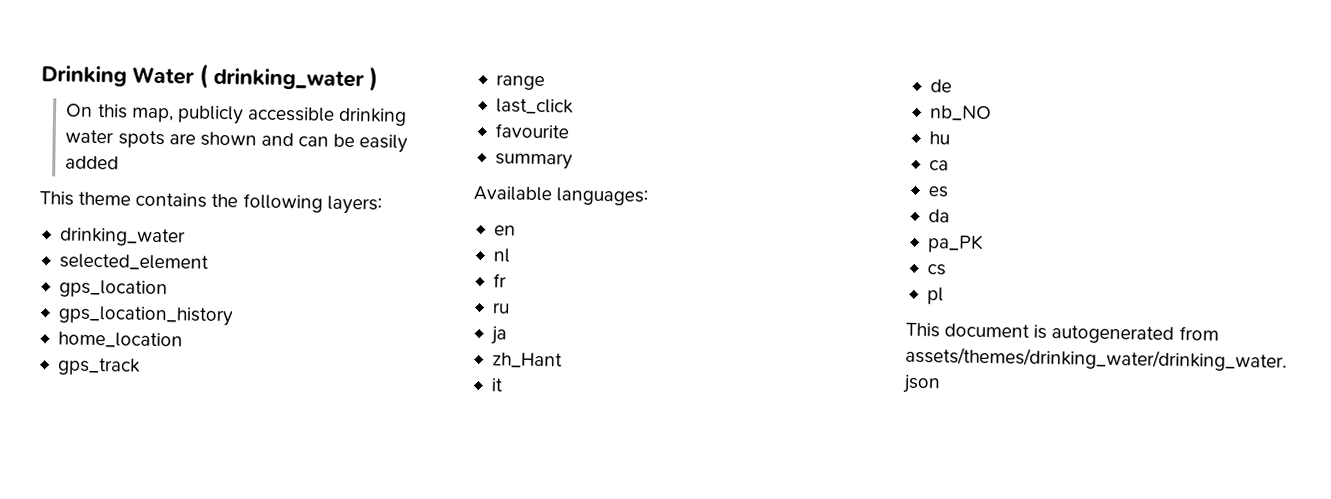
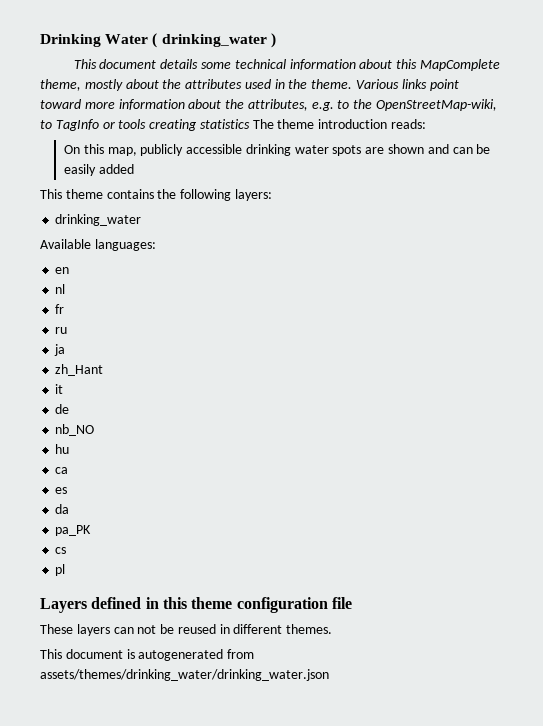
+ This document details some technical information about this MapComplete theme, mostly about the attributes used in the theme. Various links point toward more information about the attributes, e.g. to the OpenStreetMap-wiki, to TagInfo or tools creating statistics The theme introduction reads:
- selected_element
- gps_location
- gps_location_history
- home_location
- gps_track
- range
- last_click
- favourite
- summary
+ Layers defined in this theme configuration file
+ These layers can not be reused in different themes.

